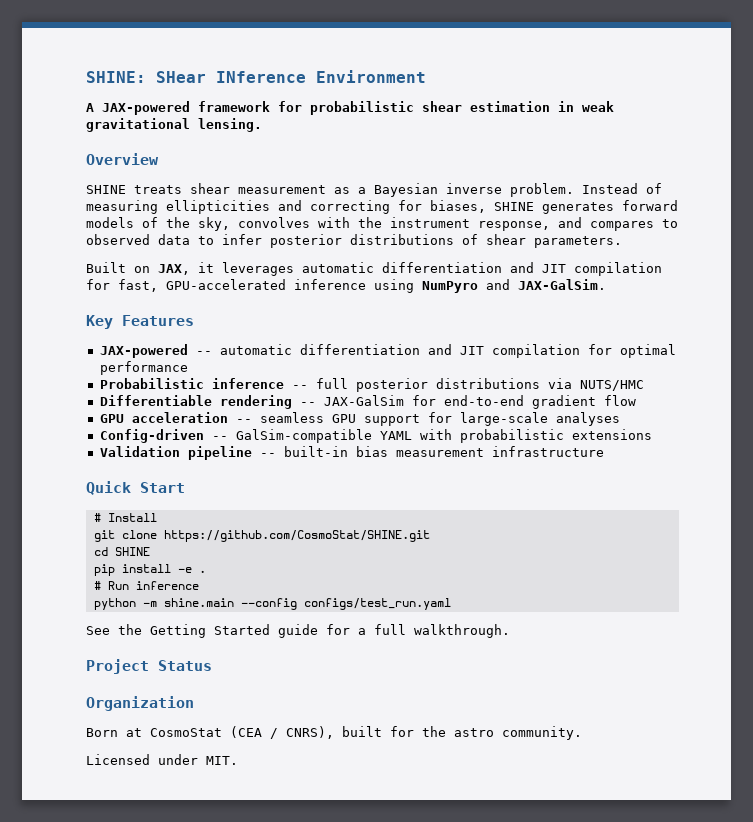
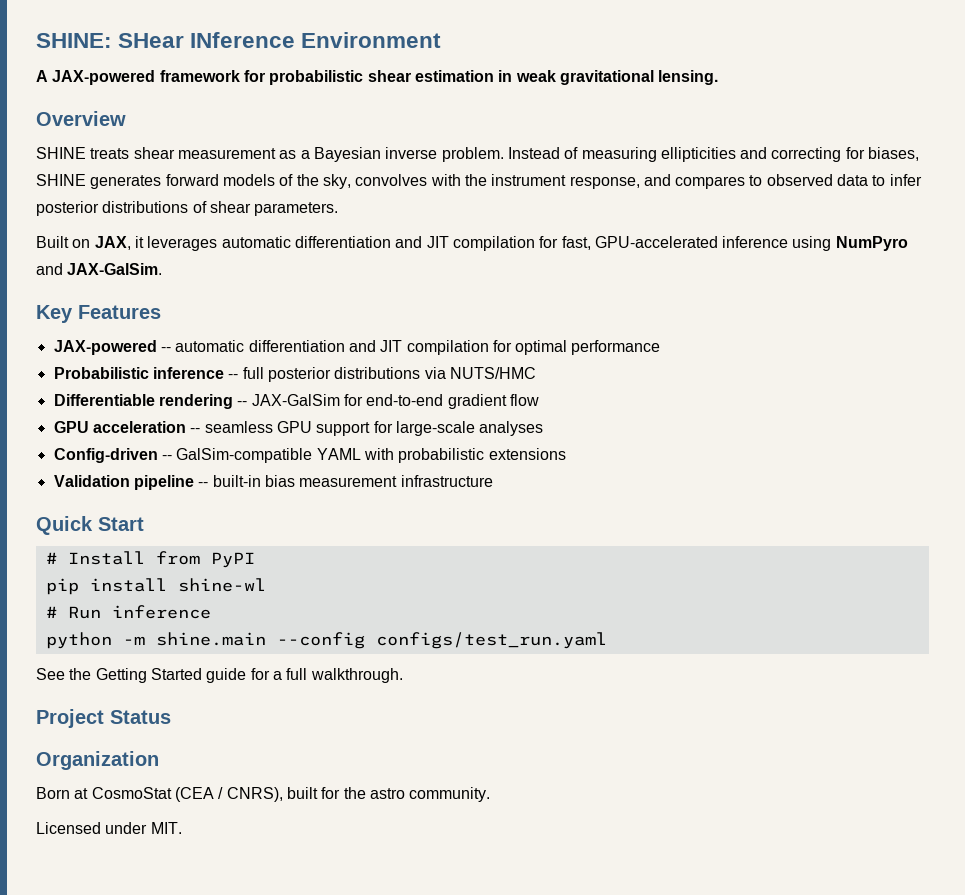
- # Install
- git clone https://github.com/CosmoStat/SHINE.git
- cd SHINE
+ # Install from PyPI
- pip install -e .
+ pip install shine-wl

